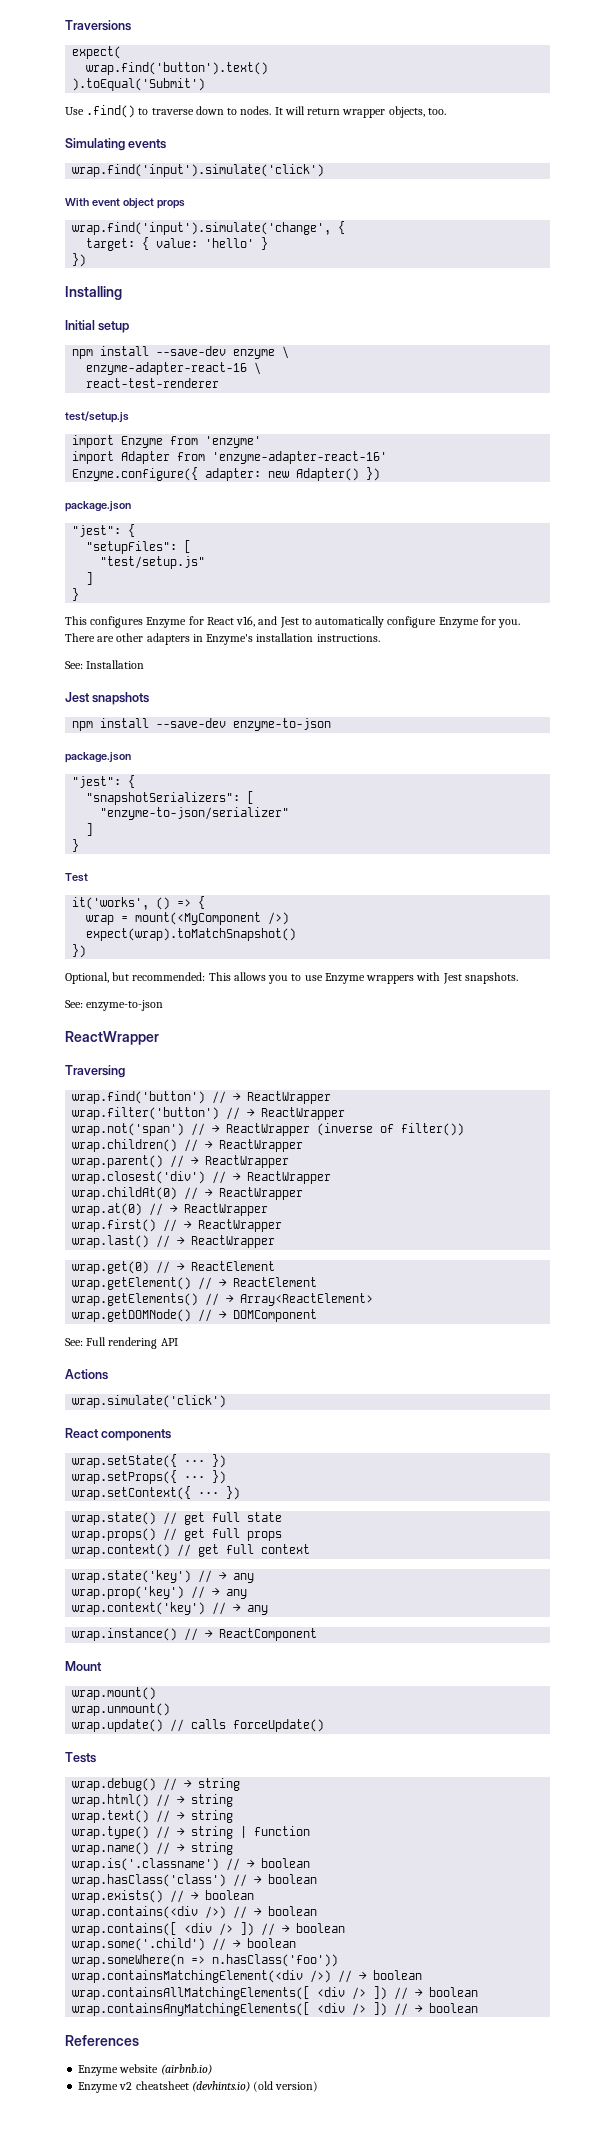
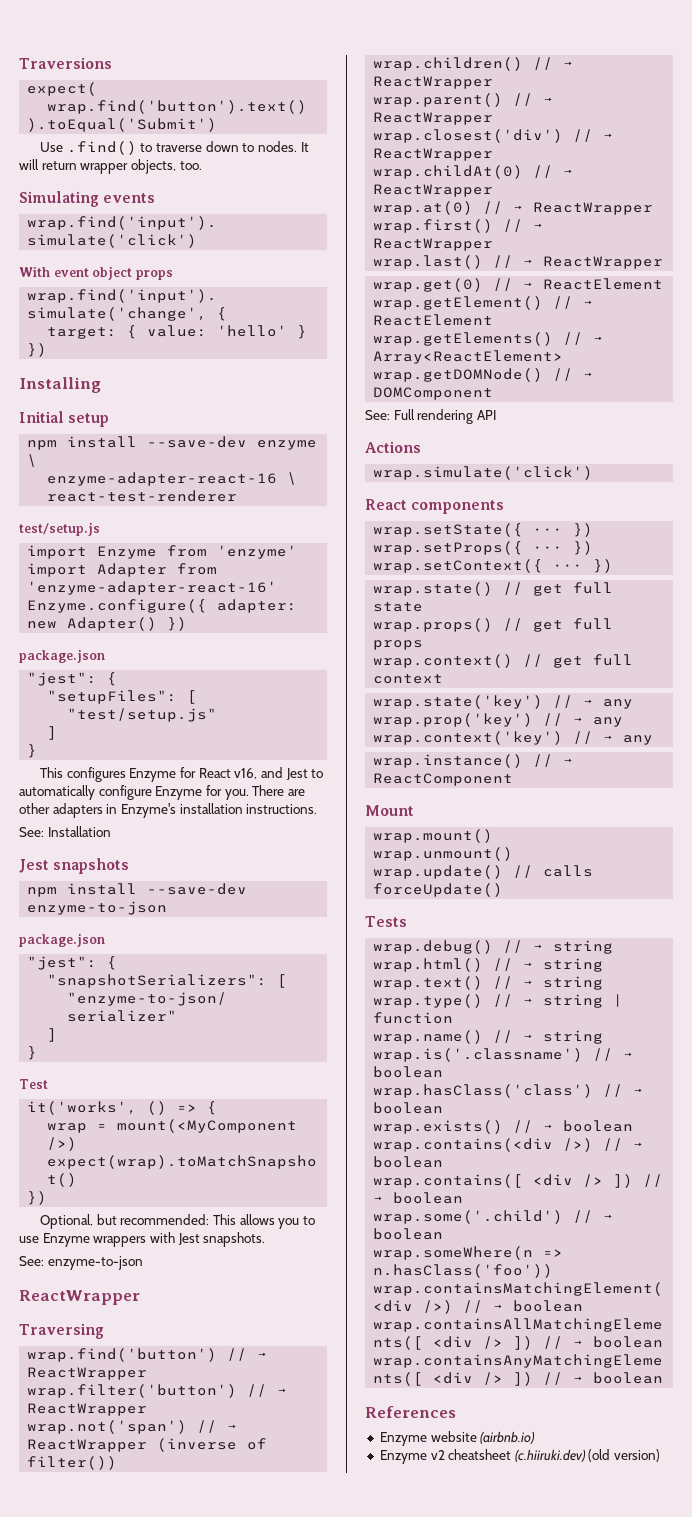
- Enzyme v2 cheatsheet (devhints.io) (old version)
+ Enzyme v2 cheatsheet (c.hiiruki.dev) (old version)

